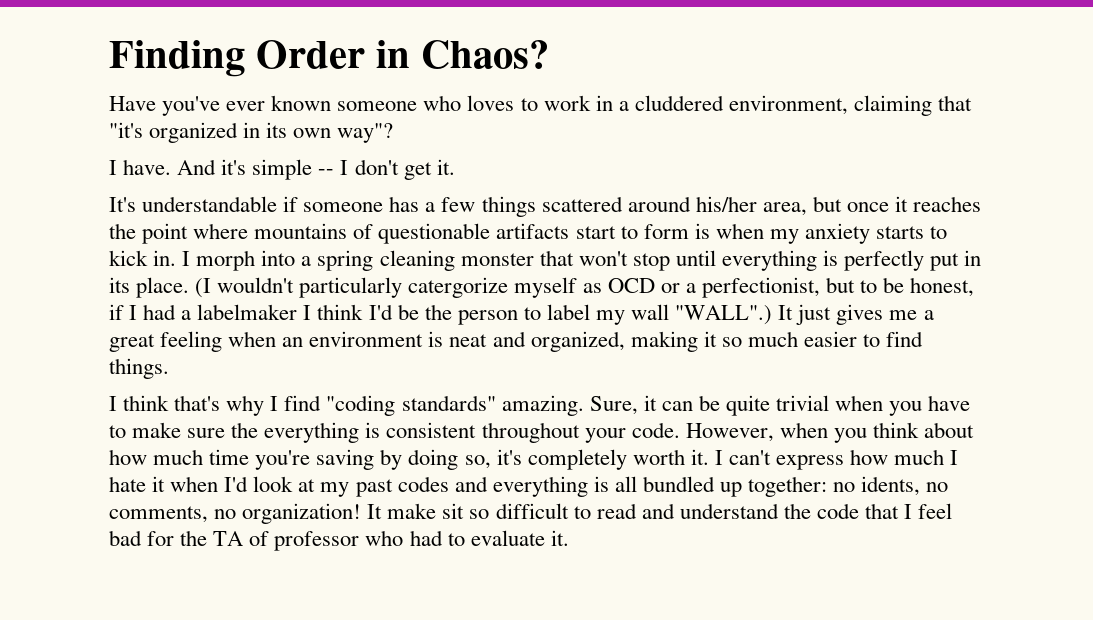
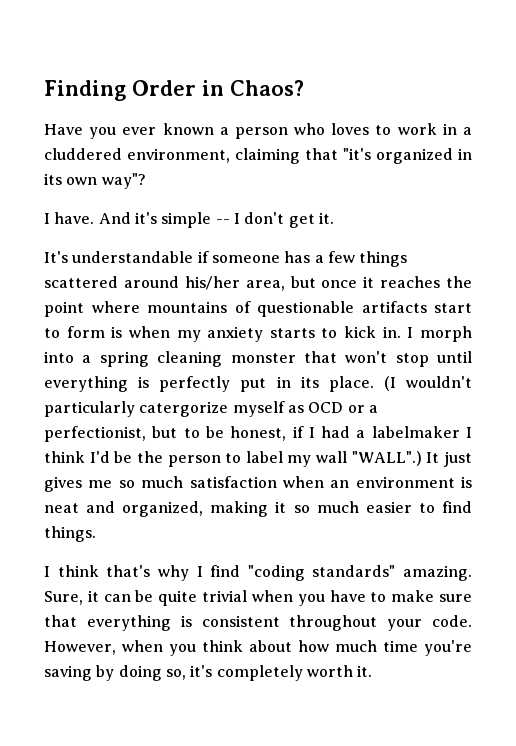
- Have you've ever known someone who loves to work in a cluddered environment, claiming that "it's organized in its own way"?
+ Have you ever known a person who loves to work in a cluddered environment, claiming that "it's organized in its own way"?
- It just gives me a great feeling when an environment is neat and organized, making it so much easier to find things.
+ It just gives me so much satisfaction when an environment is neat and organized, making it so much easier to find things.
- Sure, it can be quite trivial when you have to make sure the everything is consistent throughout your code.
+ Sure, it can be quite trivial when you have to make sure that everything is consistent throughout your code.
- I can't express how much I hate it when I'd look at my past codes and everything is all bundled up together: no idents, no comments, no organization! It make sit so difficult to read and understand the code that I feel bad for the TA of professor who had to evaluate it.

